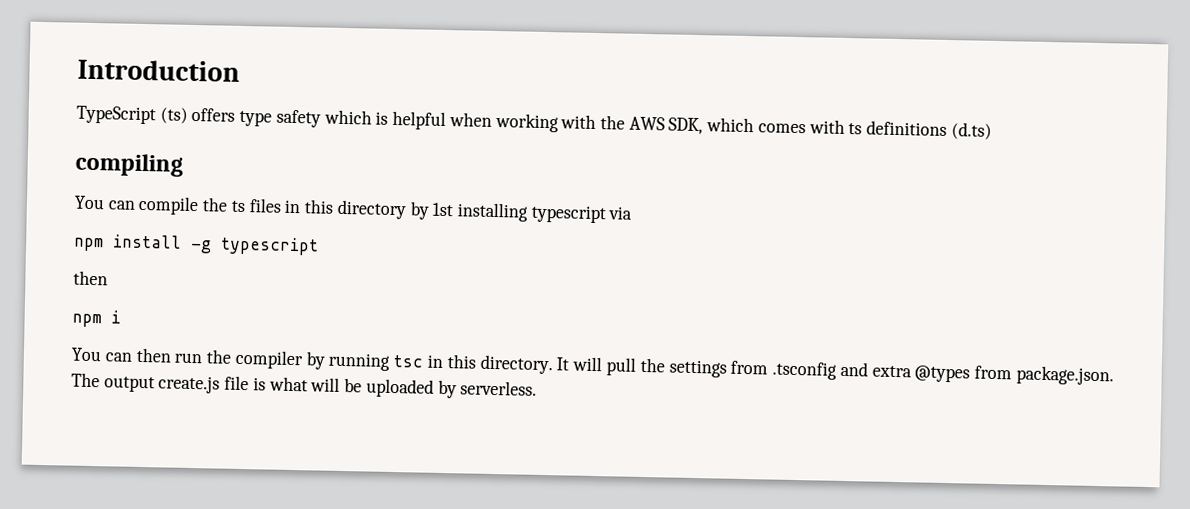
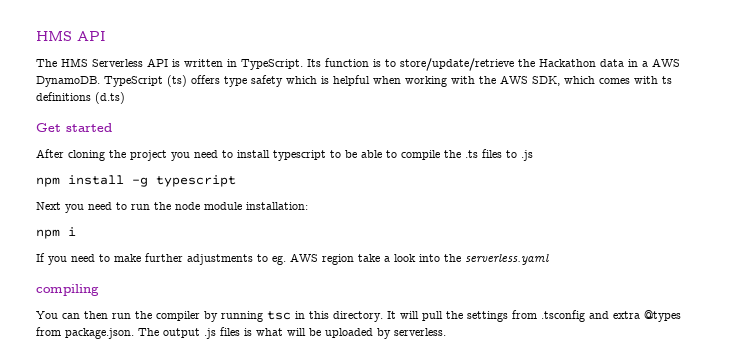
- Introduction
- TypeScript (ts) offers type safety which is helpful when working with the AWS SDK, which comes with ts definitions (d.ts)
+ HMS API
+ The HMS Serverless API is written in TypeScript. Its function is to store/update/retrieve the Hackathon data in a AWS DynamoDB. TypeScript (ts) offers type safety which is helpful when working with the AWS SDK, which comes with ts definitions (d.ts)
+ Get started
+ After cloning the project you need to install typescript to be able to compile the .ts files to .js
+ npm install -g typescript
+ Next you need to run the node module installation:
+ npm i
+ If you need to make further adjustments to eg. AWS region take a look into the serverless.yaml
  compiling
- You can compile the ts files in this directory by 1st installing typescript via
- npm install -g typescript
- then
- npm i
- It will pull the settings from .tsconfig and extra @types from package.json. The output create.js file is what will be uploaded by serverless.
+ It will pull the settings from .tsconfig and extra @types from package.json. The output .js files is what will be uploaded by serverless.

